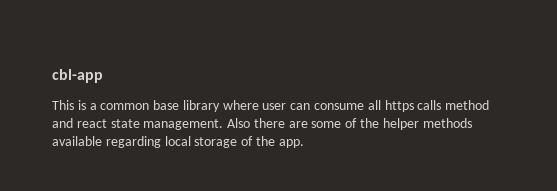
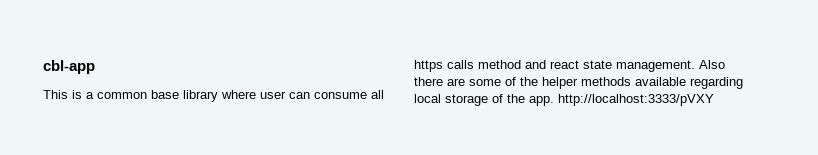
- Also there are some of the helper methods available regarding local storage of the app.
+ Also there are some of the helper methods available regarding local storage of the app. http://localhost:3333/pVXY

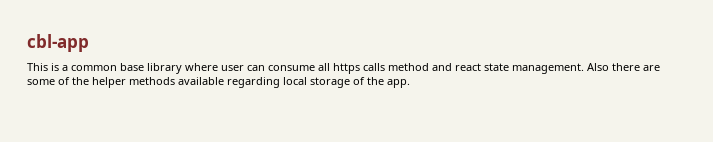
- Also there are some of the helper methods available regarding local storage of the app. http://localhost:3333/pVXY
+ Also there are some of the helper methods available regarding local storage of the app.

